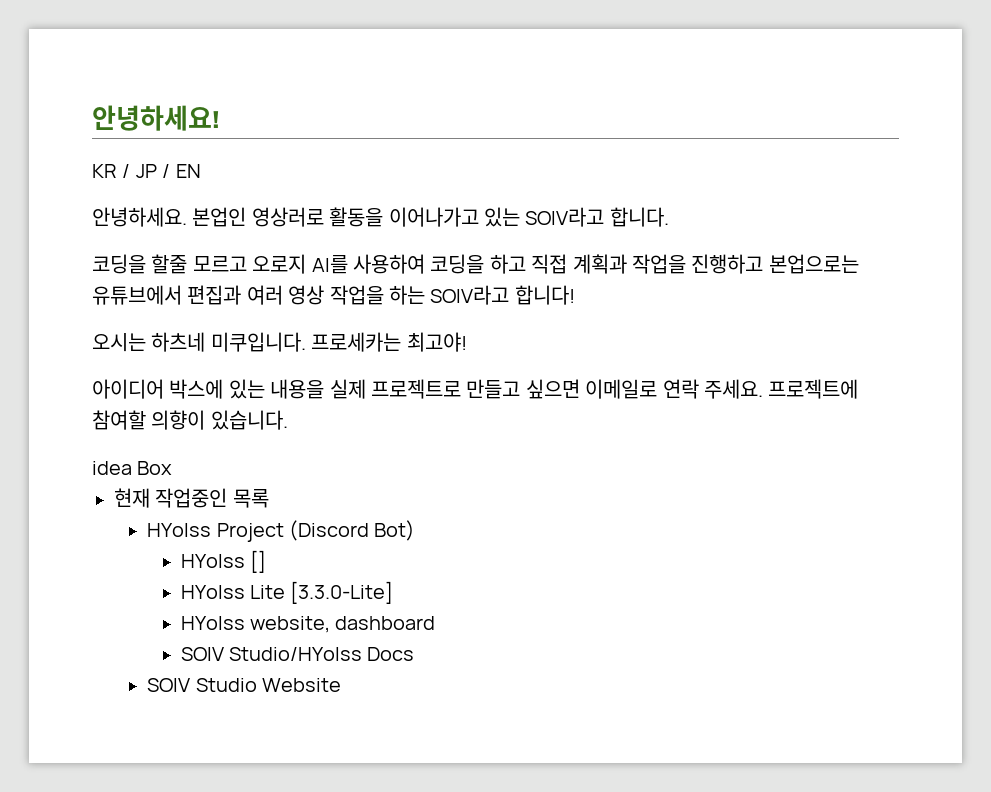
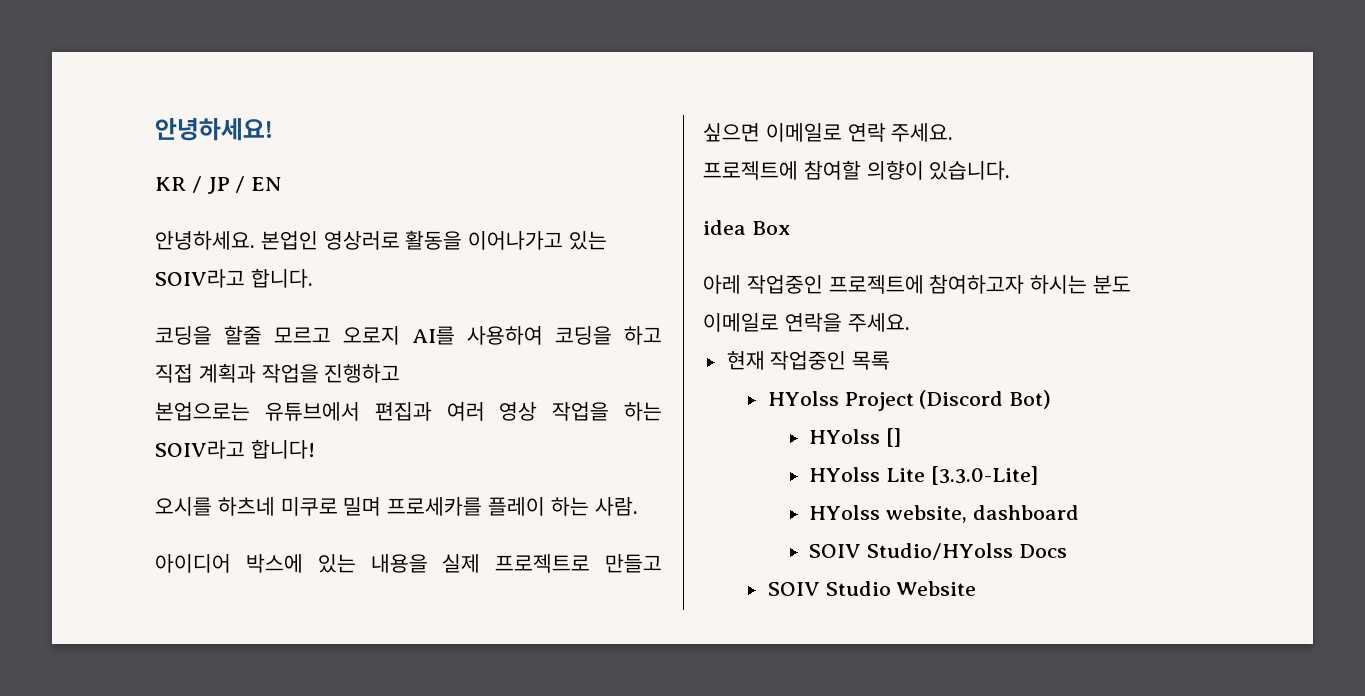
- 코딩을 할줄 모르고 오로지 AI를 사용하여 코딩을 하고 직접 계획과 작업을 진행하고 본업으로는 유튜브에서 편집과 여러 영상 작업을 하는 SOIV라고 합니다!
+ 코딩을 할줄 모르고 오로지 AI를 사용하여 코딩을 하고 직접 계획과 작업을 진행하고
+ 본업으로는 유튜브에서 편집과 여러 영상 작업을 하는 SOIV라고 합니다!
- 오시는 하츠네 미쿠입니다. 프로세카는 최고야!
+ 오시를 하츠네 미쿠로 밀며 프로세카를 플레이 하는 사람.
- 아이디어 박스에 있는 내용을 실제 프로젝트로 만들고 싶으면 이메일로 연락 주세요. 프로젝트에 참여할 의향이 있습니다.
+ 아이디어 박스에 있는 내용을 실제 프로젝트로 만들고 싶으면 이메일로 연락 주세요.
+ 프로젝트에 참여할 의향이 있습니다.
+ 아레 작업중인 프로젝트에 참여하고자 하시는 분도 이메일로 연락을 주세요.

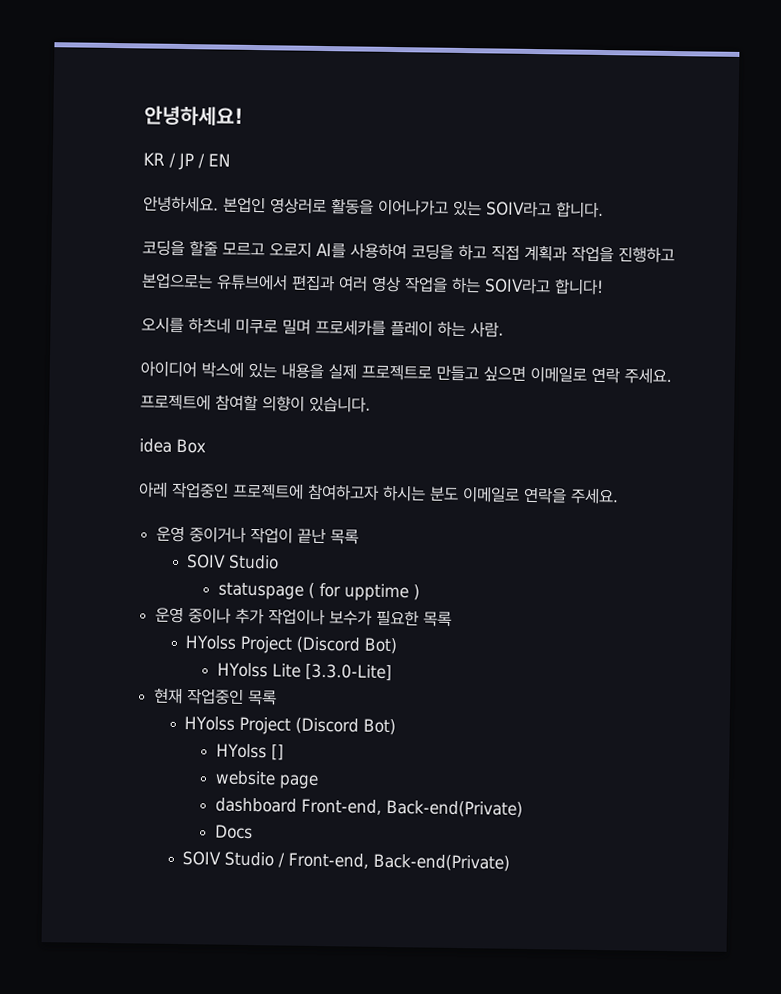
+ 운영 중이거나 작업이 끝난 목록
+ SOIV Studio
+ statuspage ( for upptime )
+ 운영 중이나 추가 작업이나 보수가 필요한 목록
+ HYolss Project (Discord Bot)
+ HYolss Lite [3.3.0-Lite]
- HYolss Lite [3.3.0-Lite]
- HYolss website, dashboard
- SOIV Studio/HYolss Docs
+ website page
+ dashboard Front-end, Back-end(Private)
+ Docs
- SOIV Studio Website
+ SOIV Studio / Front-end, Back-end(Private)

